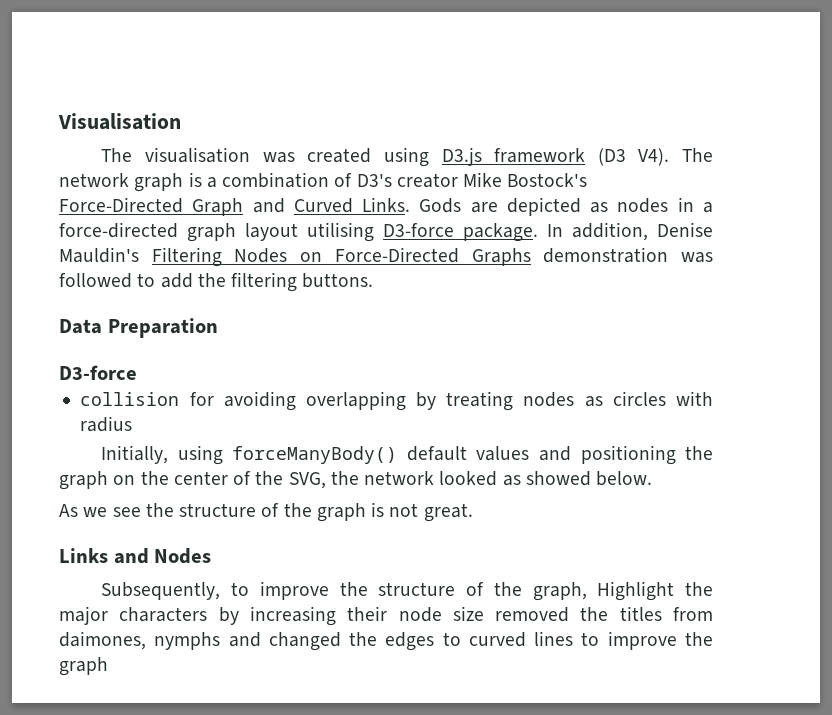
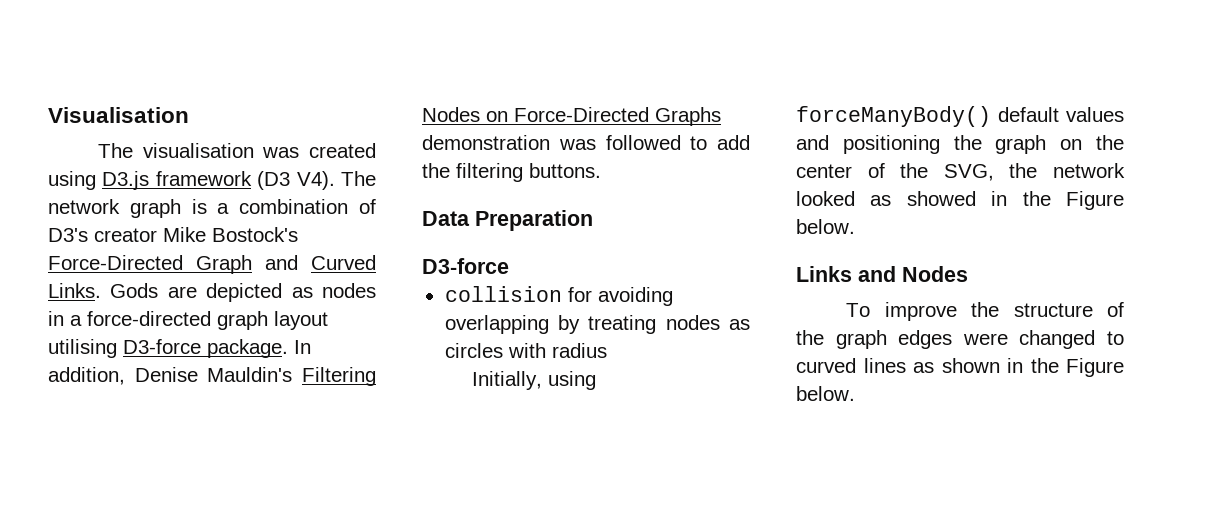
- Initially, using forceManyBody() default values and positioning the graph on the center of the SVG, the network looked as showed below.
- As we see the structure of the graph is not great.
+ Initially, using forceManyBody() default values and positioning the graph on the center of the SVG, the network looked as showed in the Figure below.
  Links and Nodes
- Subsequently, to improve the structure of the graph, Highlight the major characters by increasing their node size removed the titles from daimones, nymphs and changed the edges to curved lines to improve the graph
+ To improve the structure of the graph edges were changed to curved lines as shown in the Figure below.

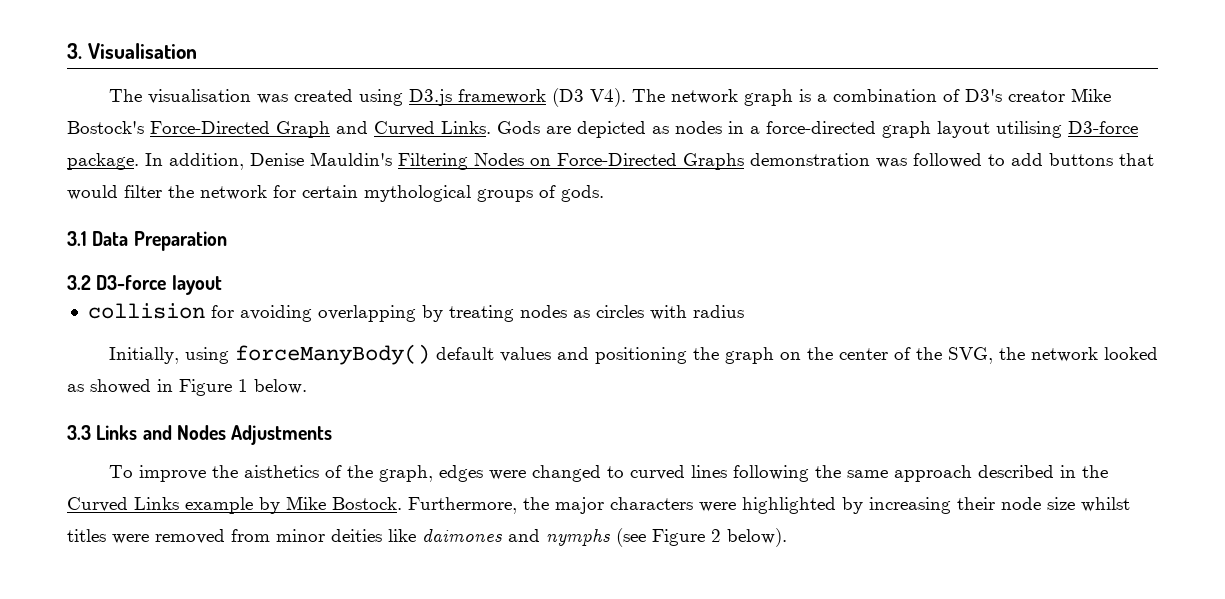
- Visualisation
+ 3. Visualisation
- In addition, Denise Mauldin's Filtering Nodes on Force-Directed Graphs demonstration was followed to add the filtering buttons.
- Data Preparation
- D3-force
+ In addition, Denise Mauldin's Filtering Nodes on Force-Directed Graphs demonstration was followed to add buttons that would filter the network for certain mythological groups of gods.
+ 3.1 Data Preparation
+ 3.2 D3-force layout
- Initially, using forceManyBody() default values and positioning the graph on the center of the SVG, the network looked as showed in the Figure below.
+ Initially, using forceManyBody() default values and positioning the graph on the center of the SVG, the network looked as showed in Figure 1 below.
- Links and Nodes
+ 3.3 Links and Nodes Adjustments
- To improve the structure of the graph edges were changed to curved lines as shown in the Figure below.
+ To improve the aisthetics of the graph, edges were changed to curved lines following the same approach described in the Curved Links example by Mike Bostock. Furthermore, the major characters were highlighted by increasing their node size whilst titles were removed from minor deities like daimones and nymphs (see Figure 2 below).

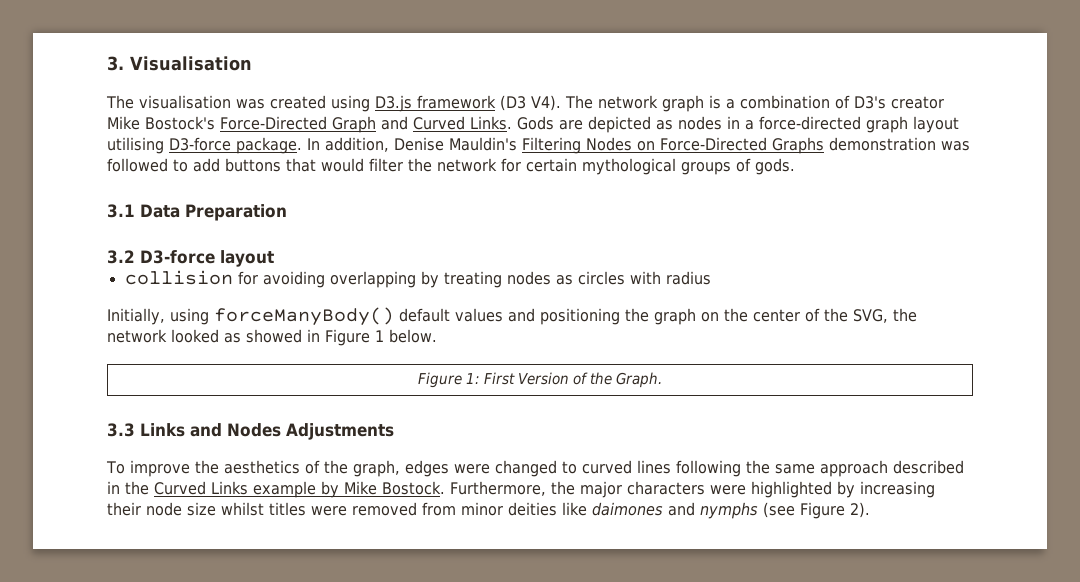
+ Figure 1: First Version of the Graph.
- To improve the aisthetics of the graph, edges were changed to curved lines following the same approach described in the Curved Links example by Mike Bostock.
+ To improve the aesthetics of the graph, edges were changed to curved lines following the same approach described in the Curved Links example by Mike Bostock.
- Furthermore, the major characters were highlighted by increasing their node size whilst titles were removed from minor deities like daimones and nymphs (see Figure 2 below).
+ Furthermore, the major characters were highlighted by increasing their node size whilst titles were removed from minor deities like daimones and nymphs (see Figure 2).

